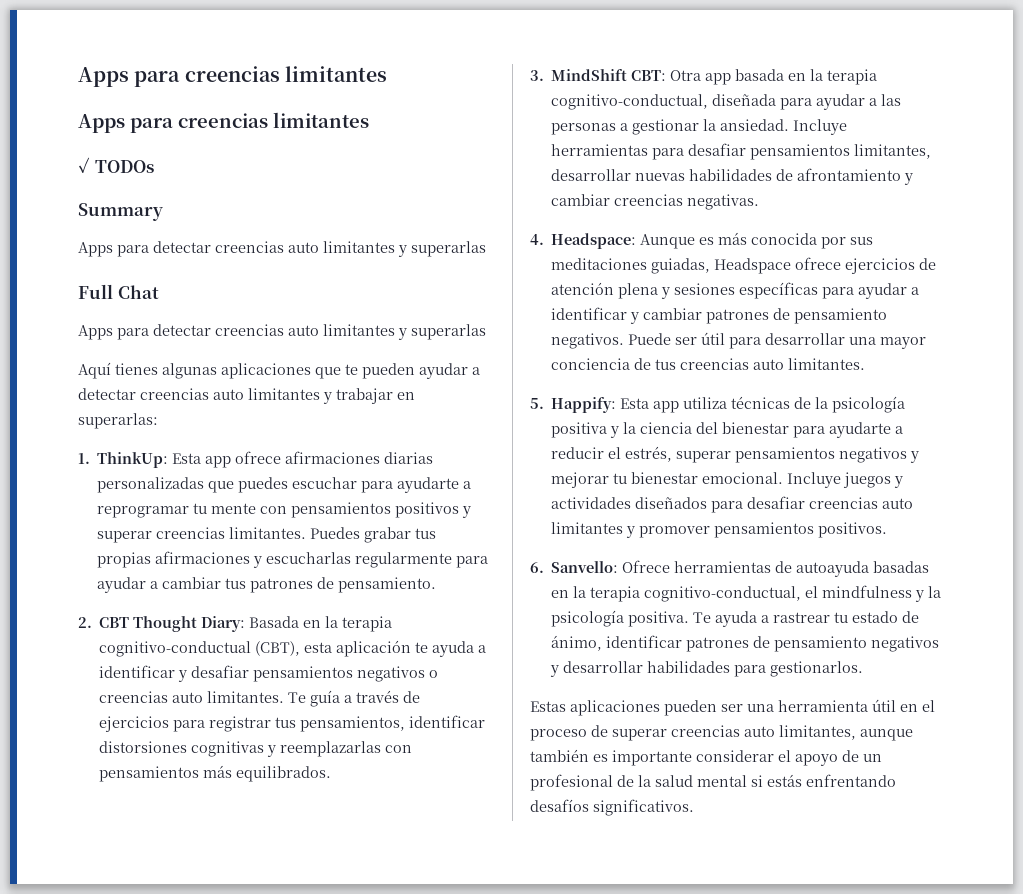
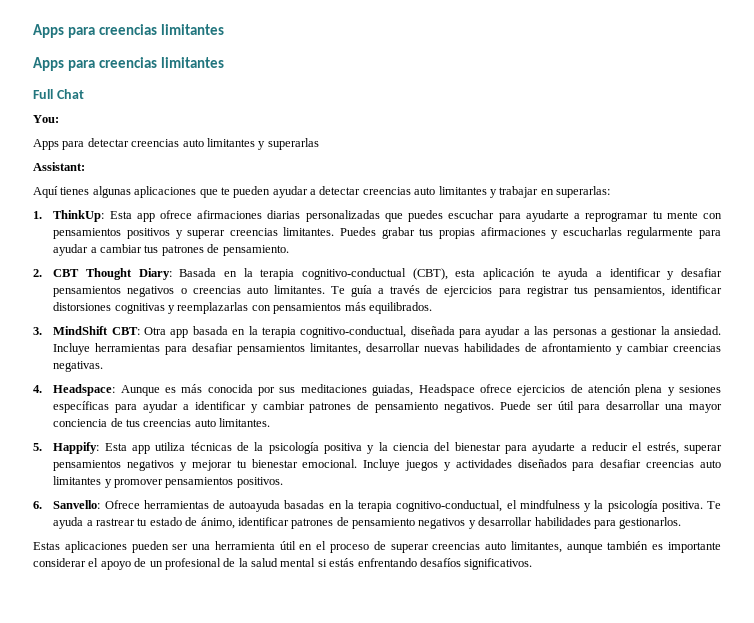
- ✓ TODOs
- Summary
+ Full Chat
+ You:
  Apps para detectar creencias auto limitantes y superarlas
- Full Chat
- Apps para detectar creencias auto limitantes y superarlas
+ Assistant:

